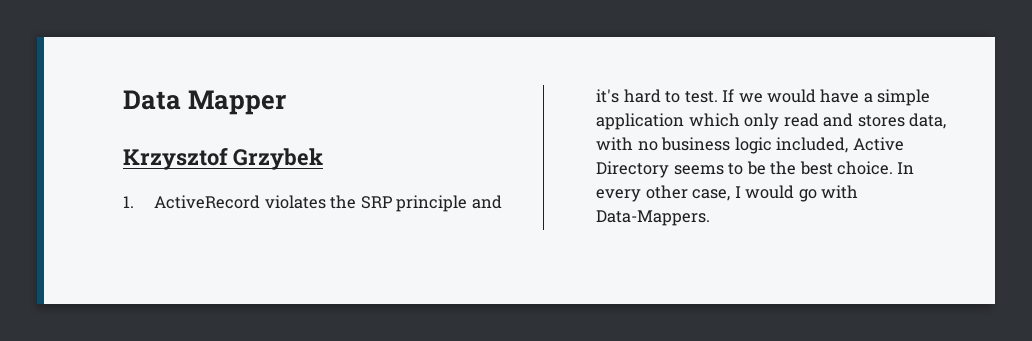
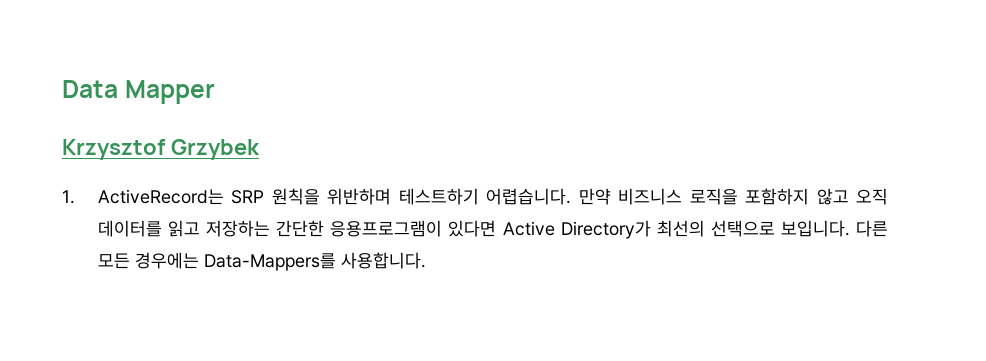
- 1. ActiveRecord violates the SRP principle and it's hard to test. If we would have a simple application which only read and stores data, with no business logic included, Active Directory seems to be the best choice. In every other case, I would go with Data-Mappers.
+ 1. ActiveRecord는 SRP 원칙을 위반하며 테스트하기 어렵습니다. 만약 비즈니스 로직을 포함하지 않고 오직 데이터를 읽고 저장하는 간단한 응용프로그램이 있다면 Active Directory가 최선의 선택으로 보입니다. 다른 모든 경우에는 Data-Mappers를 사용합니다.

